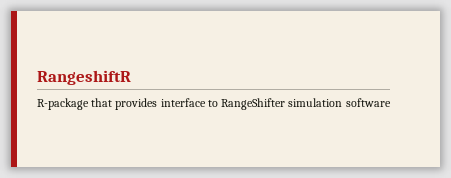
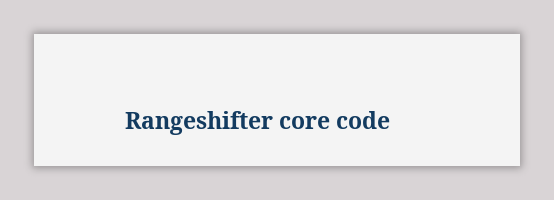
- RangeshiftR
- R-package that provides interface to RangeShifter simulation software
+ Rangeshifter core code

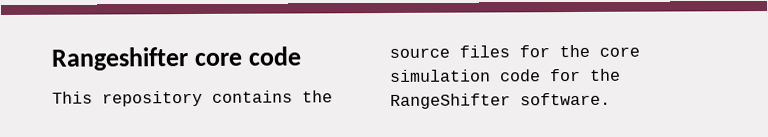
+ This repository contains the source files for the core simulation code for the RangeShifter software.

